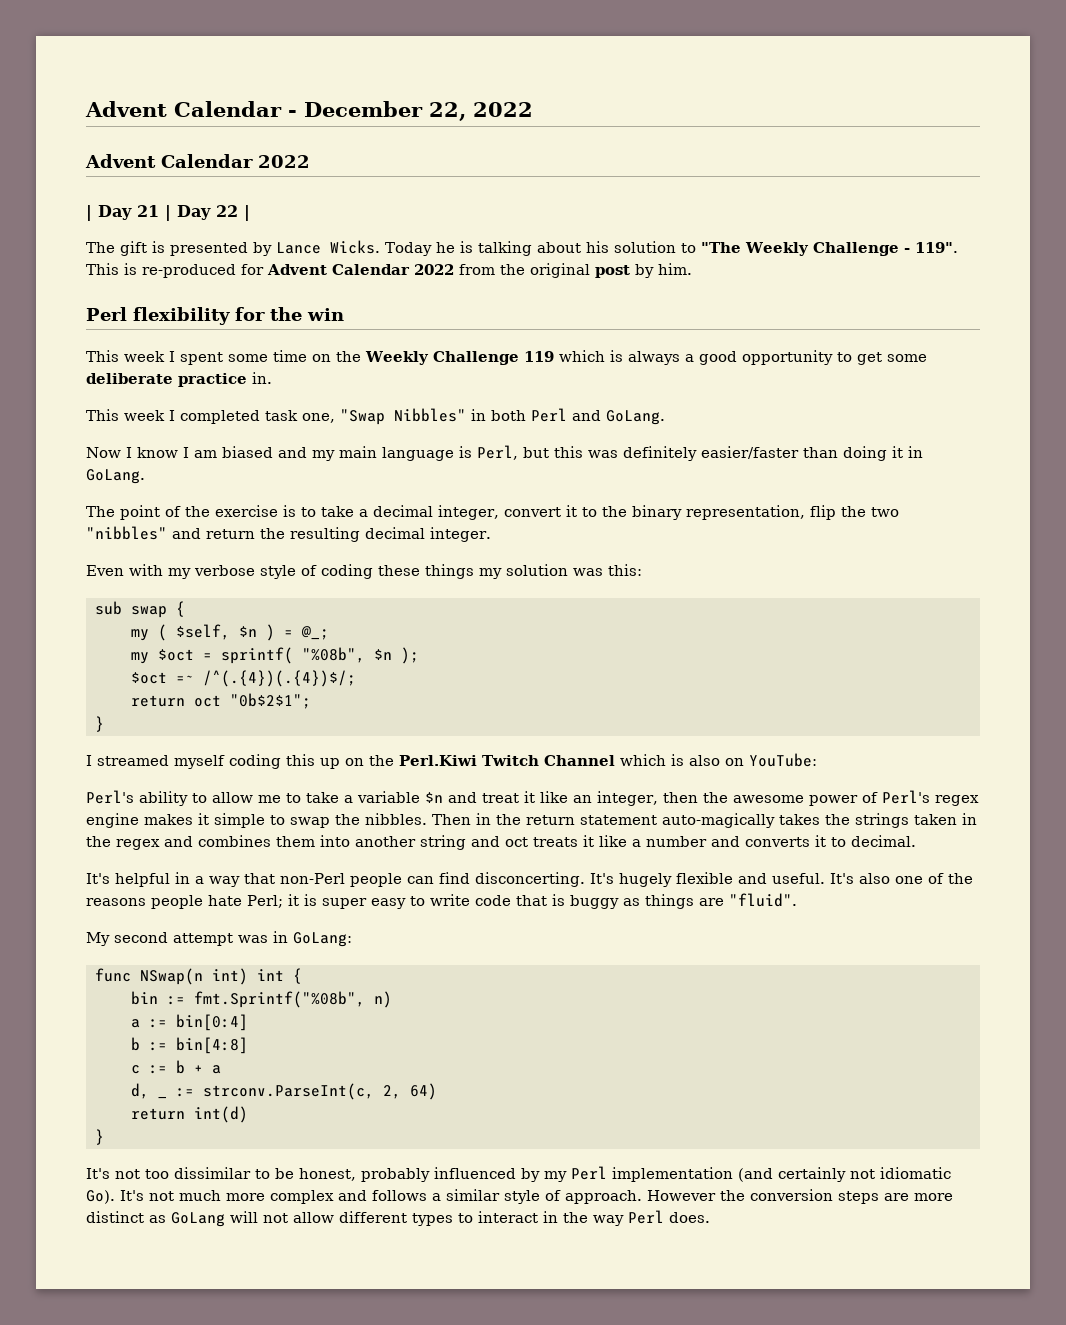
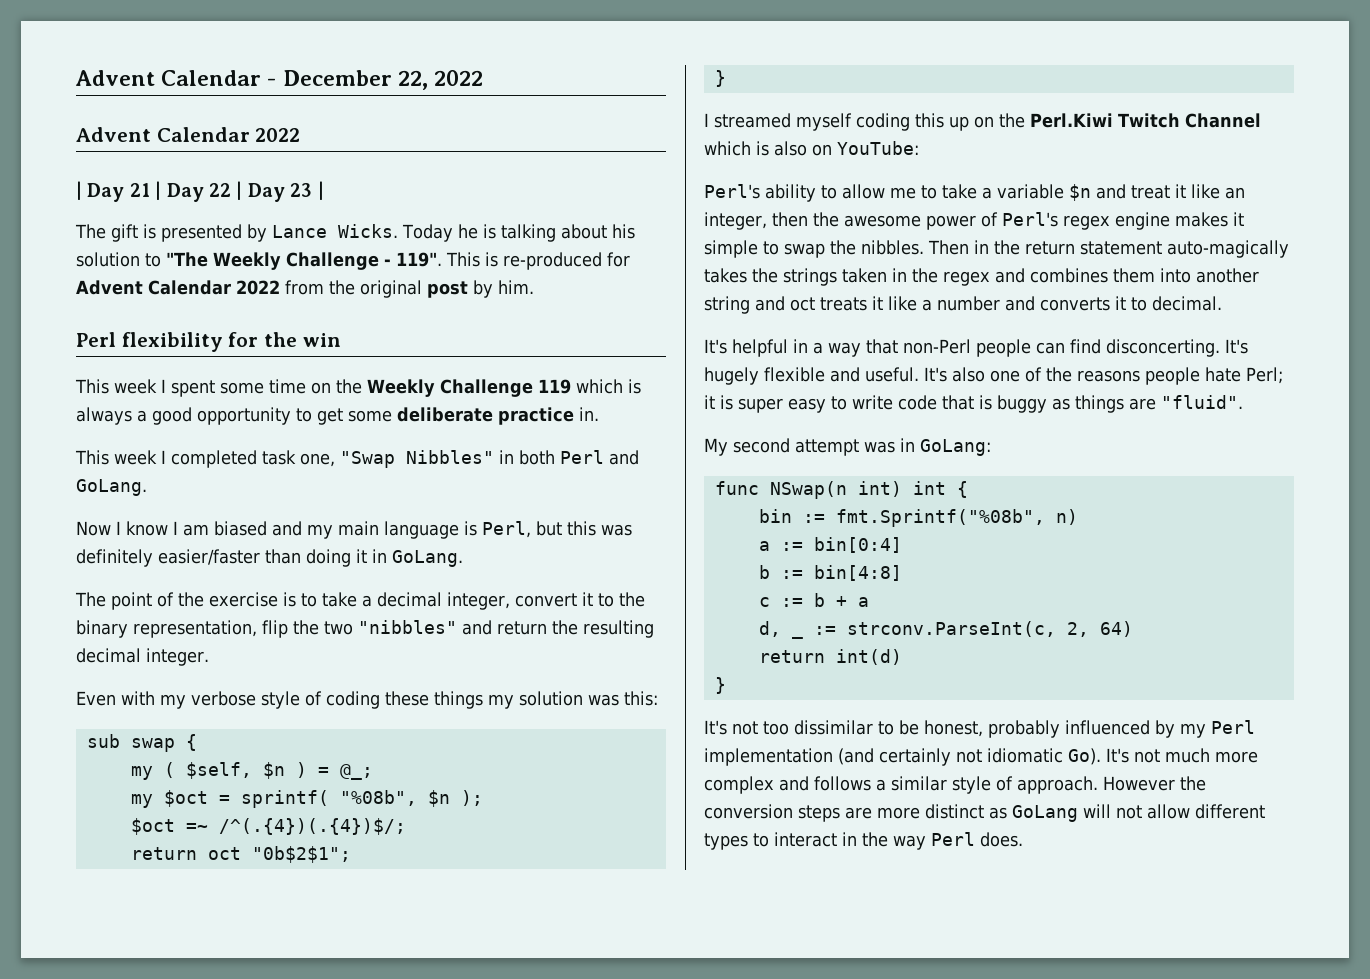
- | Day 21 | Day 22 |
+ | Day 21 | Day 22 | Day 23 |

